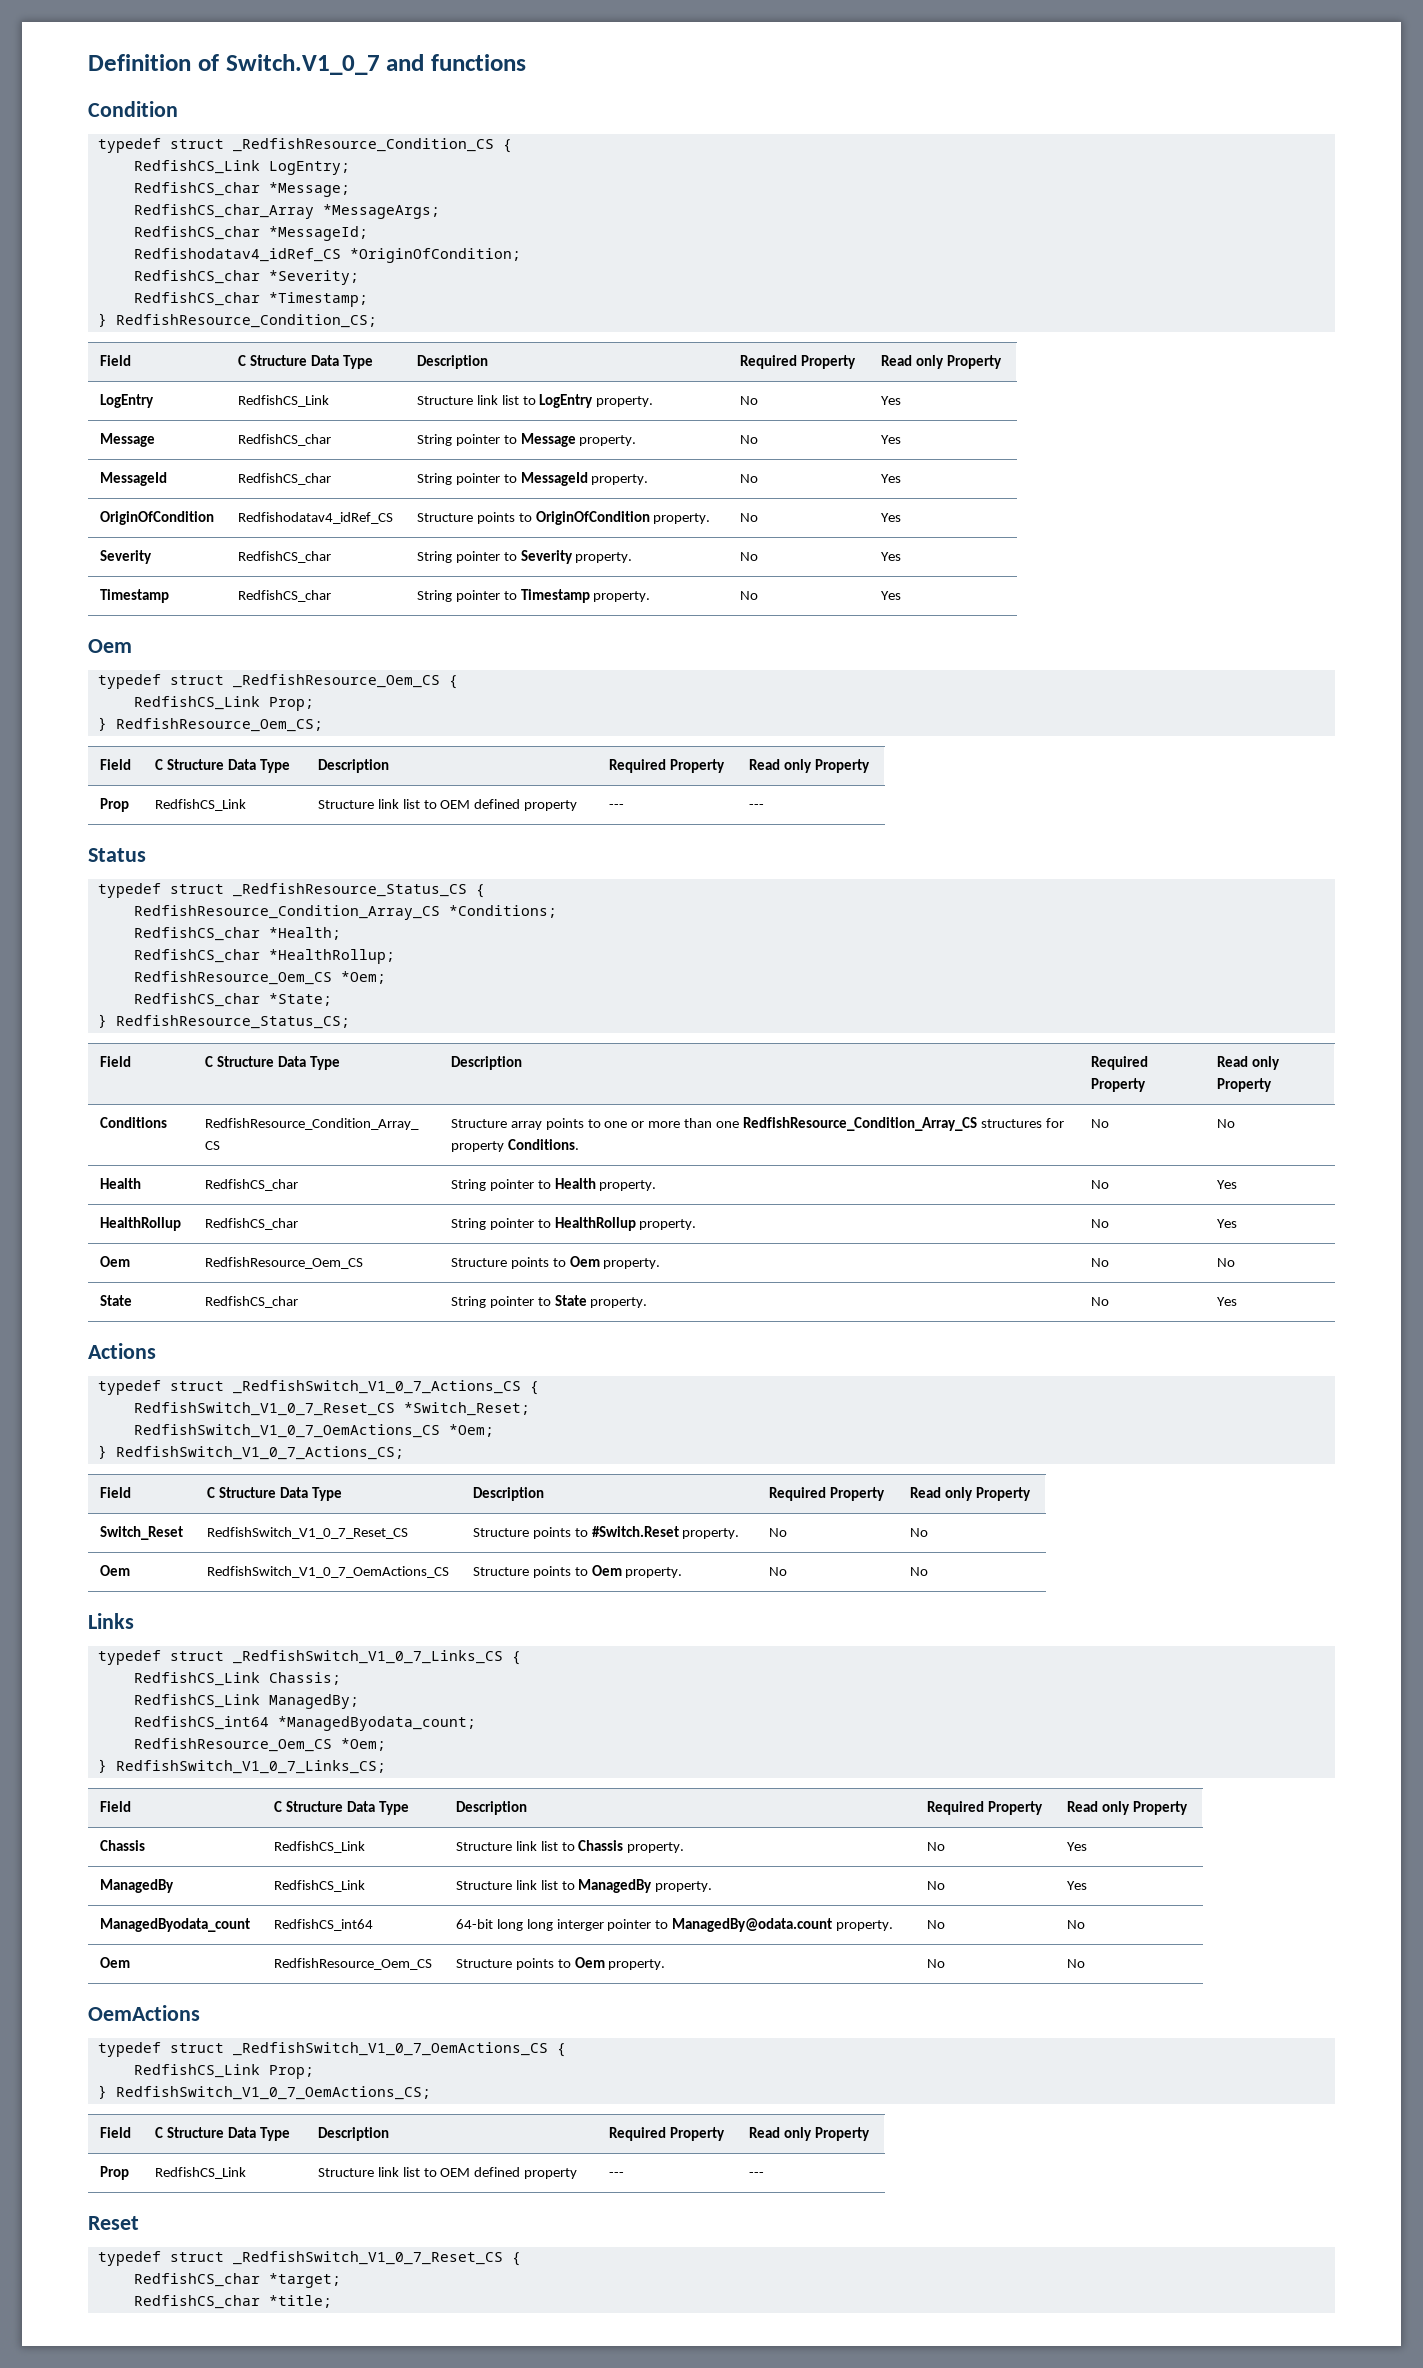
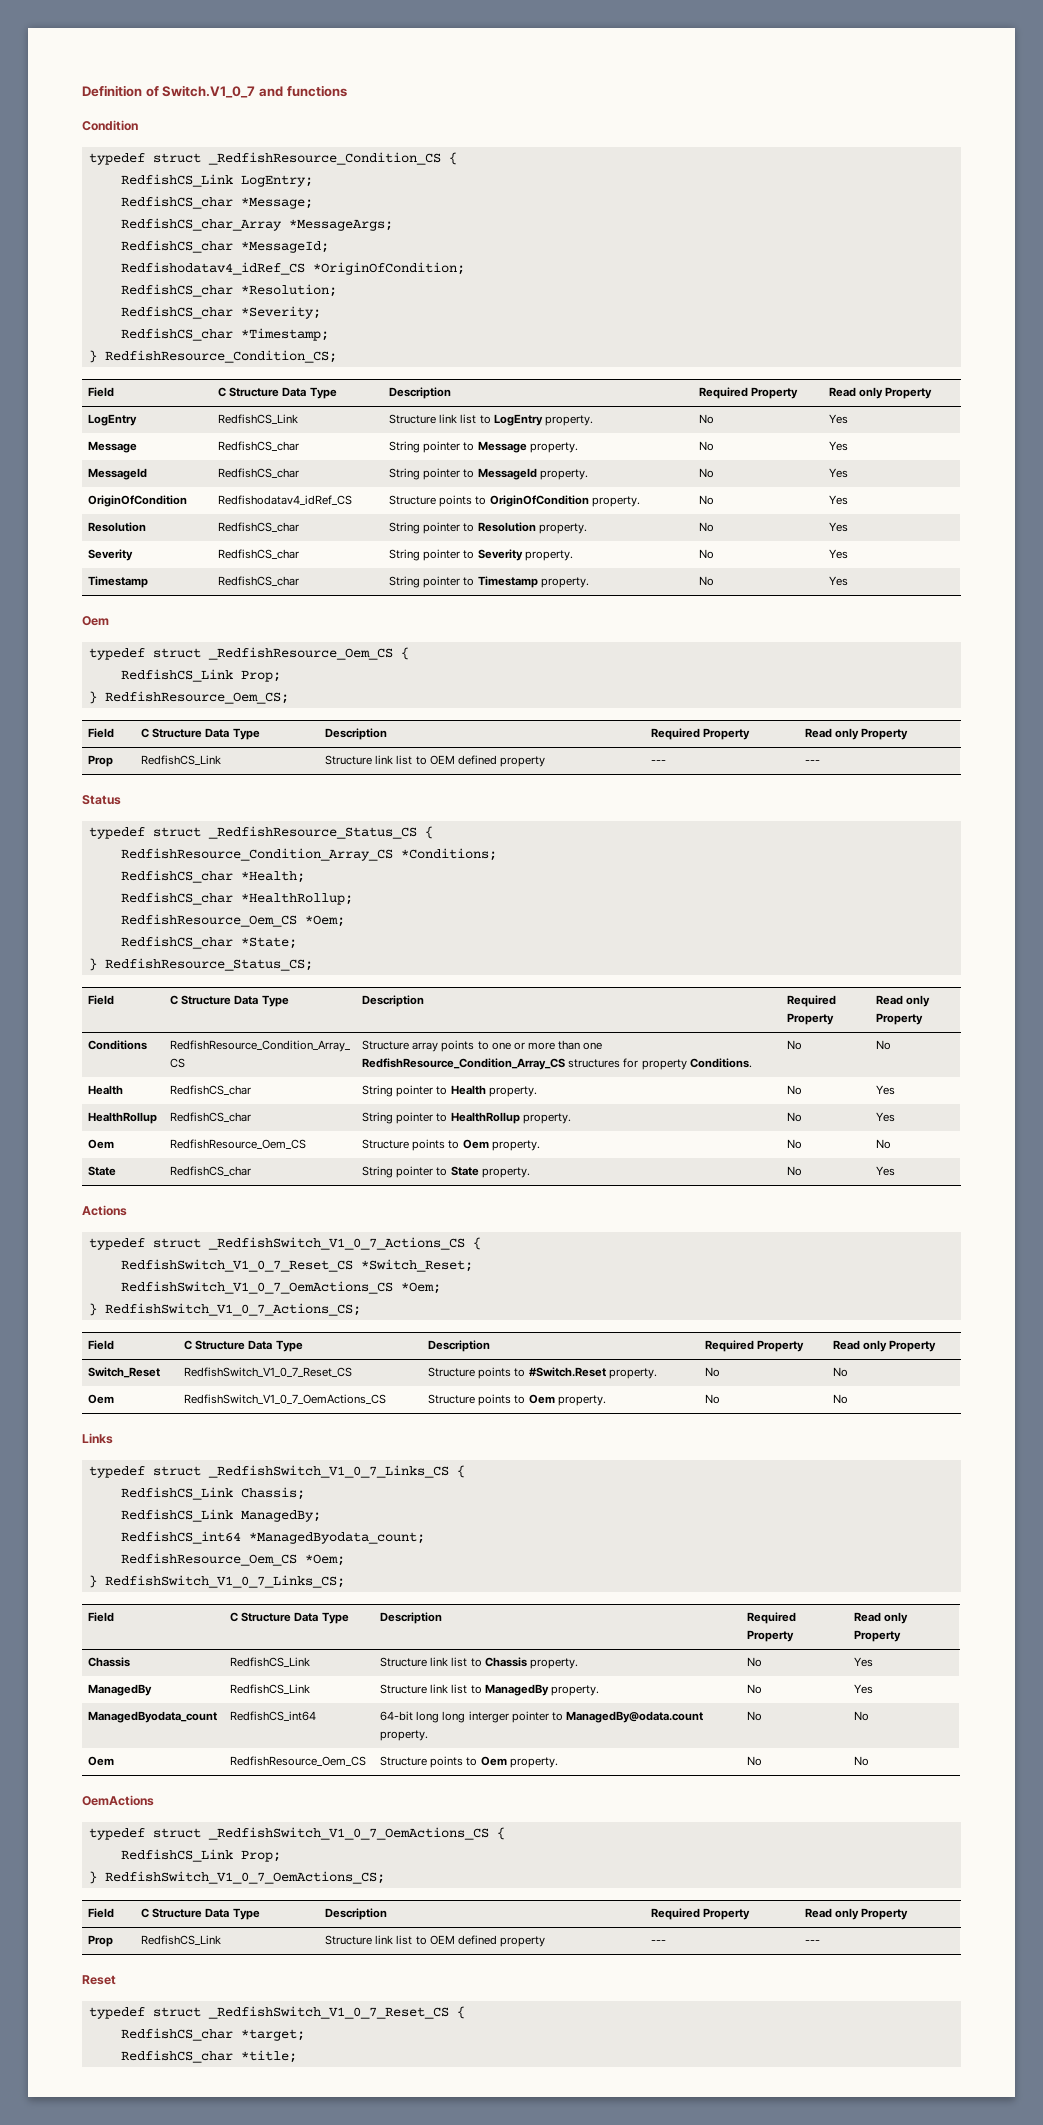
+ RedfishCS_char *Resolution;
+ Resolution | RedfishCS_char | String pointer to Resolution property. | No | Yes

